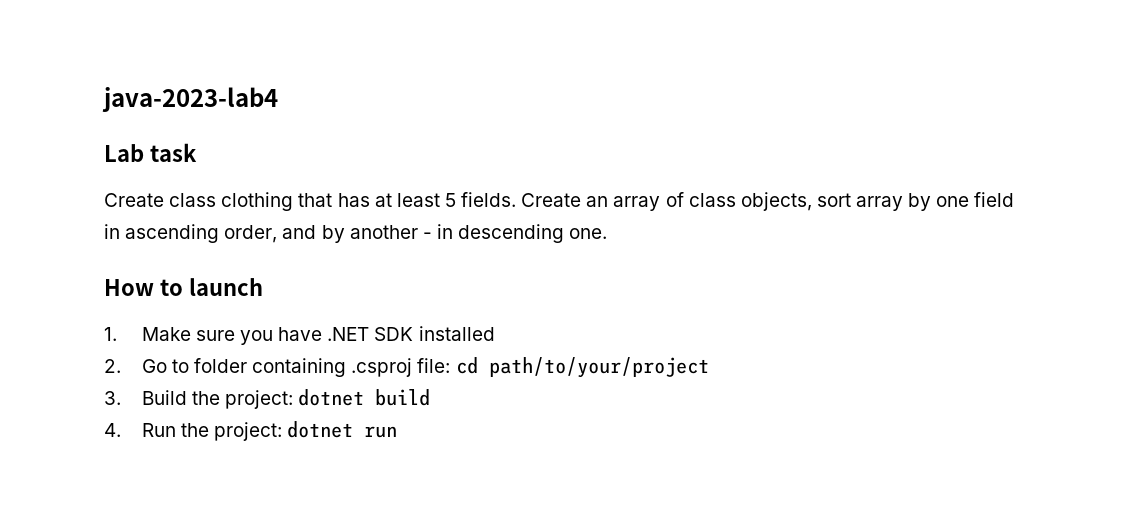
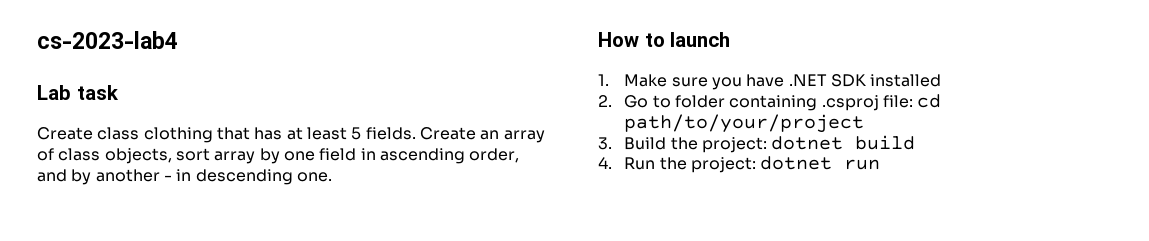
- java-2023-lab4
+ cs-2023-lab4

